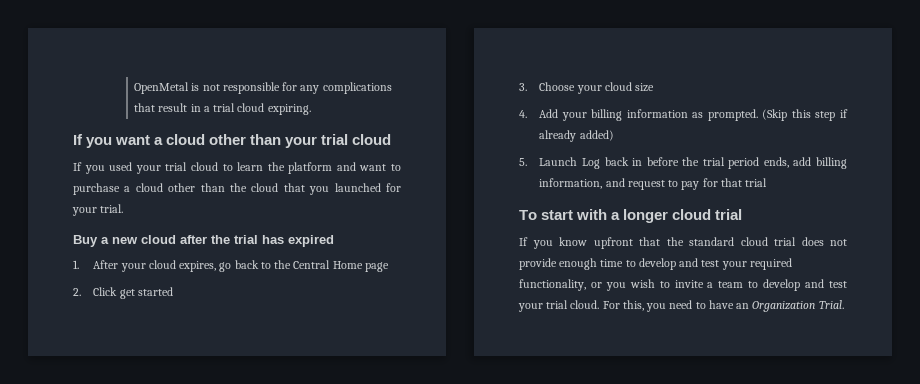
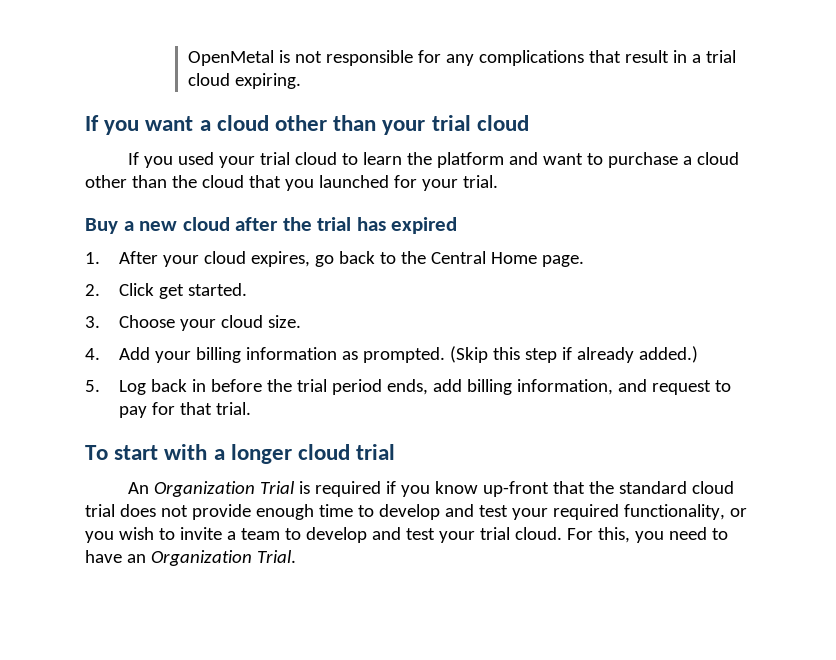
- 1. After your cloud expires, go back to the Central Home page
+ 1. After your cloud expires, go back to the Central Home page.
- 2. Click get started
+ 2. Click get started.
- 3. Choose your cloud size
+ 3. Choose your cloud size.
- (Skip this step if already added)
+ (Skip this step if already added.)
- 5. Launch Log back in before the trial period ends, add billing information, and request to pay for that trial
+ 5. Log back in before the trial period ends, add billing information, and request to pay for that trial.
- If you know upfront that the standard cloud trial does not provide enough time to develop and test your required functionality, or you wish to invite a team to develop and test your trial cloud.
+ An Organization Trial is required if you know up-front that the standard cloud trial does not provide enough time to develop and test your required functionality, or you wish to invite a team to develop and test your trial cloud.

